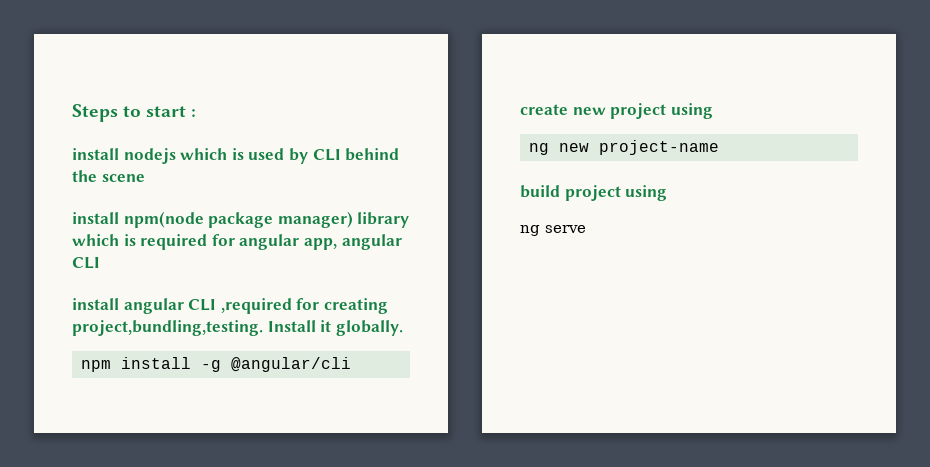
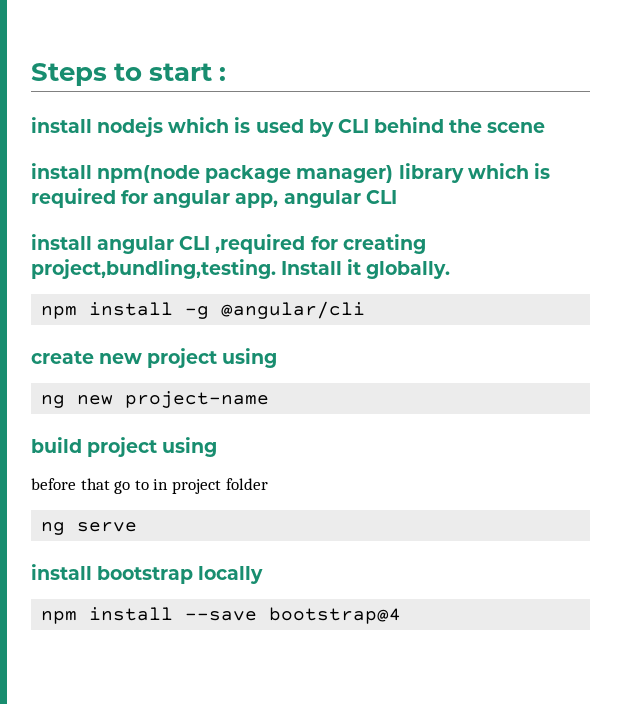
+ before that go to in project folder
  ng serve
+ install bootstrap locally
+ npm install --save bootstrap@4

